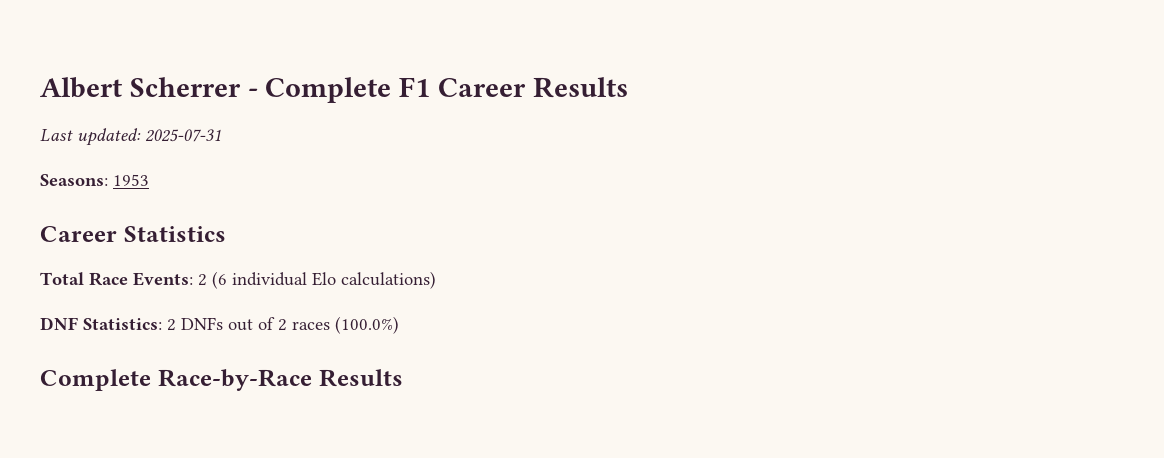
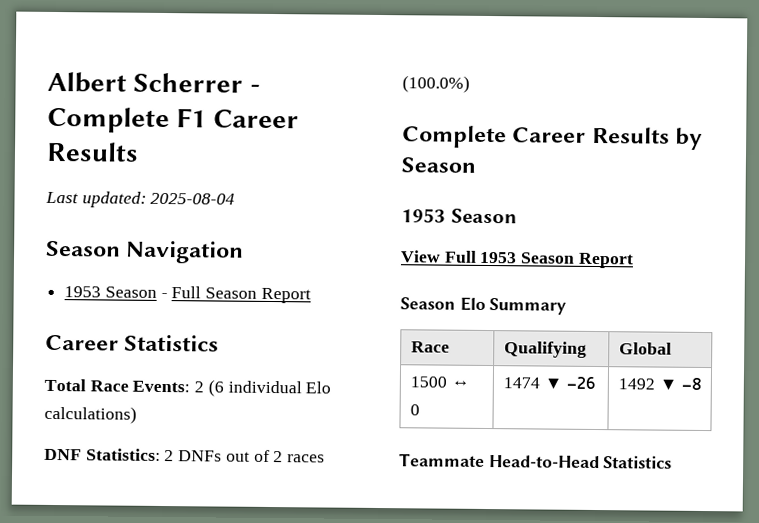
- Last updated: 2025-07-31
- Seasons: 1953
+ Last updated: 2025-08-04
+ Season Navigation
+ 1953 Season - Full Season Report
- Complete Race-by-Race Results
+ Complete Career Results by Season
+ 1953 Season
+ View Full 1953 Season Report
+ Season Elo Summary
+ Race | Qualifying | Global
+ 1500 ↔ 0 | 1474 ▼ -26 | 1492 ▼ -8
+ Teammate Head-to-Head Statistics

